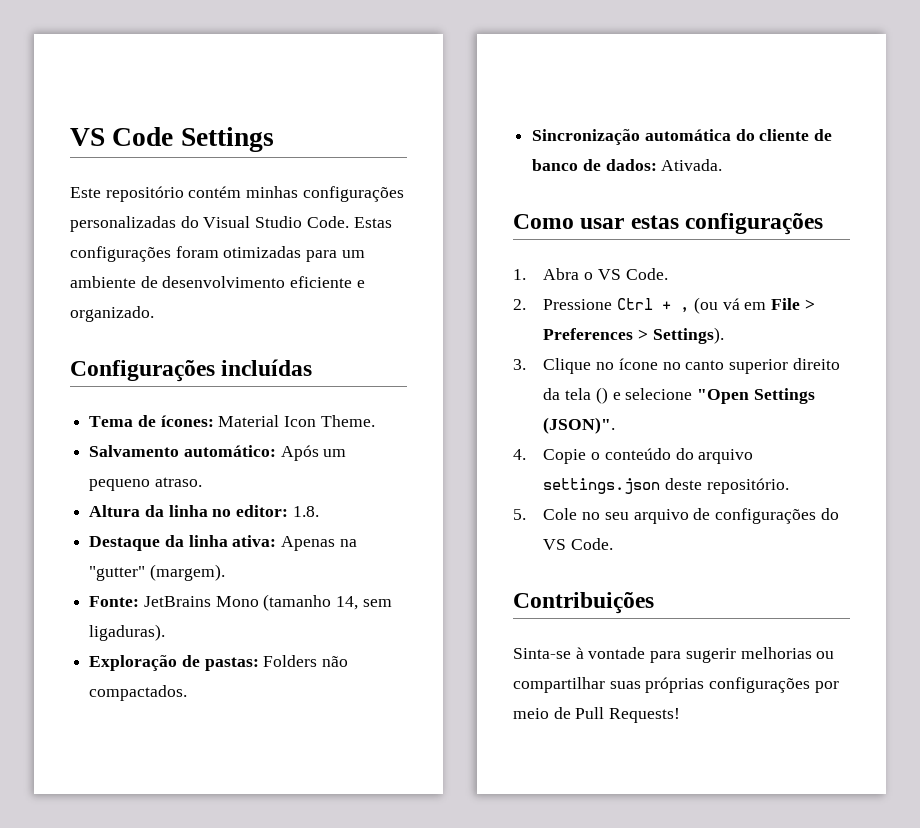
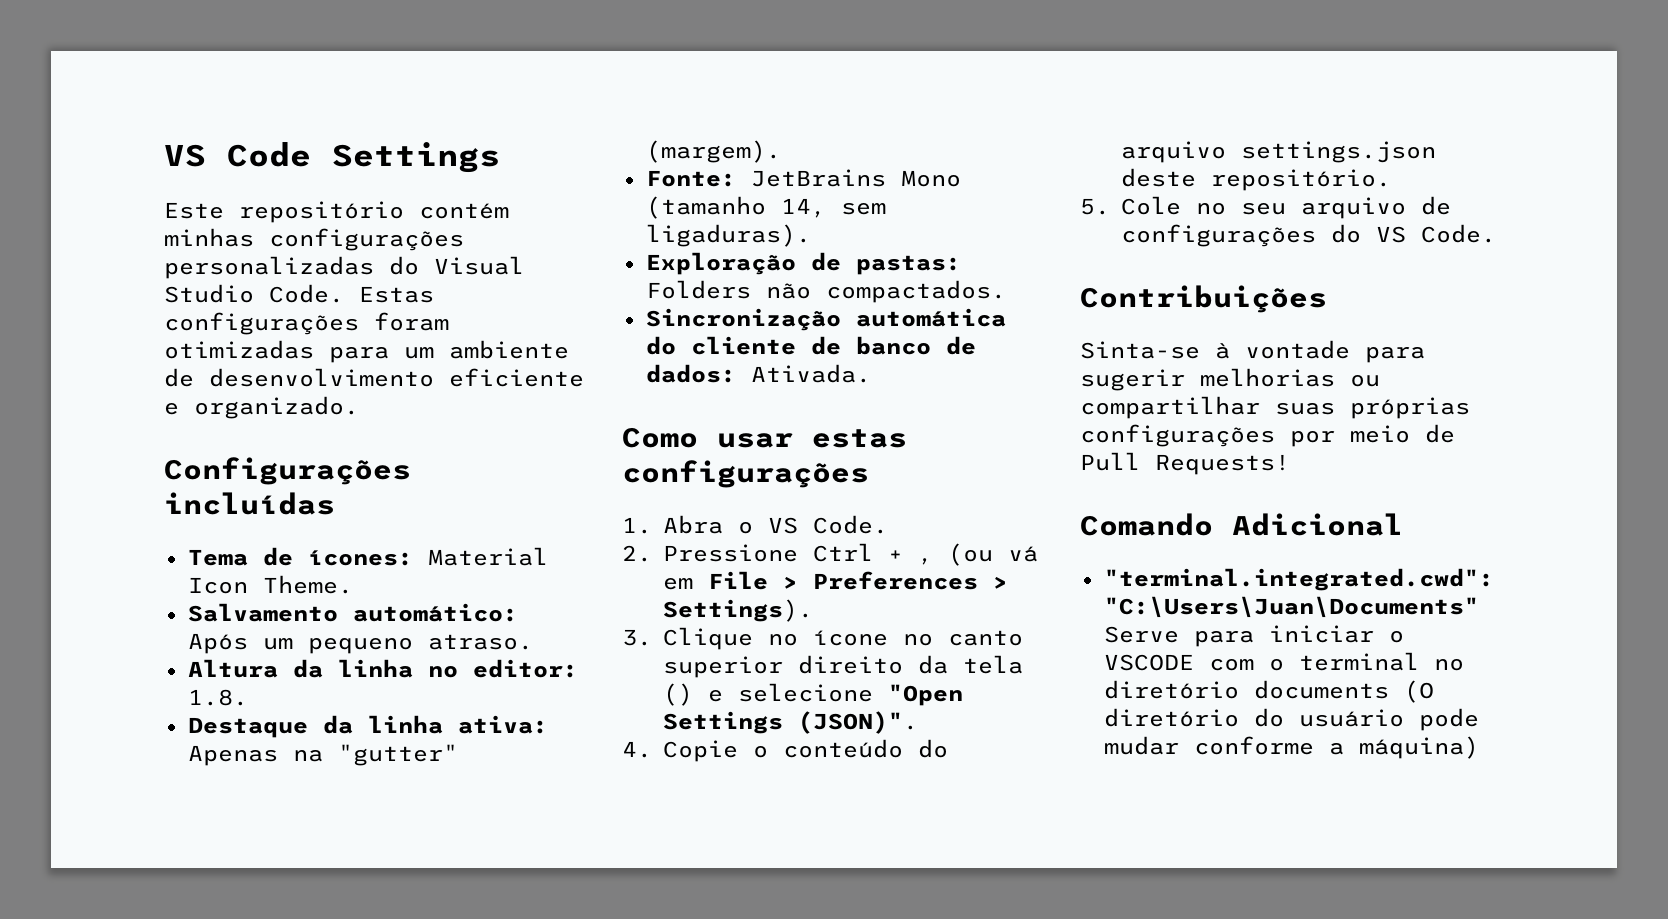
+ Comando Adicional
+ "terminal.integrated.cwd": "C:\Users\Juan\Documents" Serve para iniciar o VSCODE com o terminal no diretório documents (O diretório do usuário pode mudar conforme a máquina)

